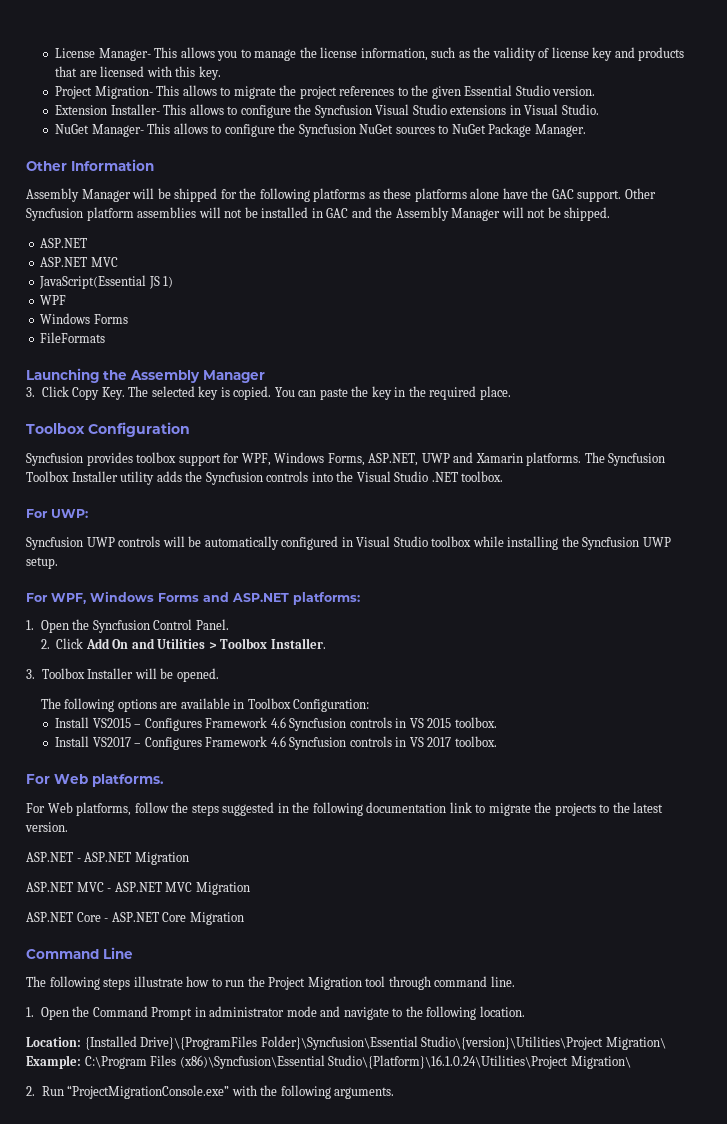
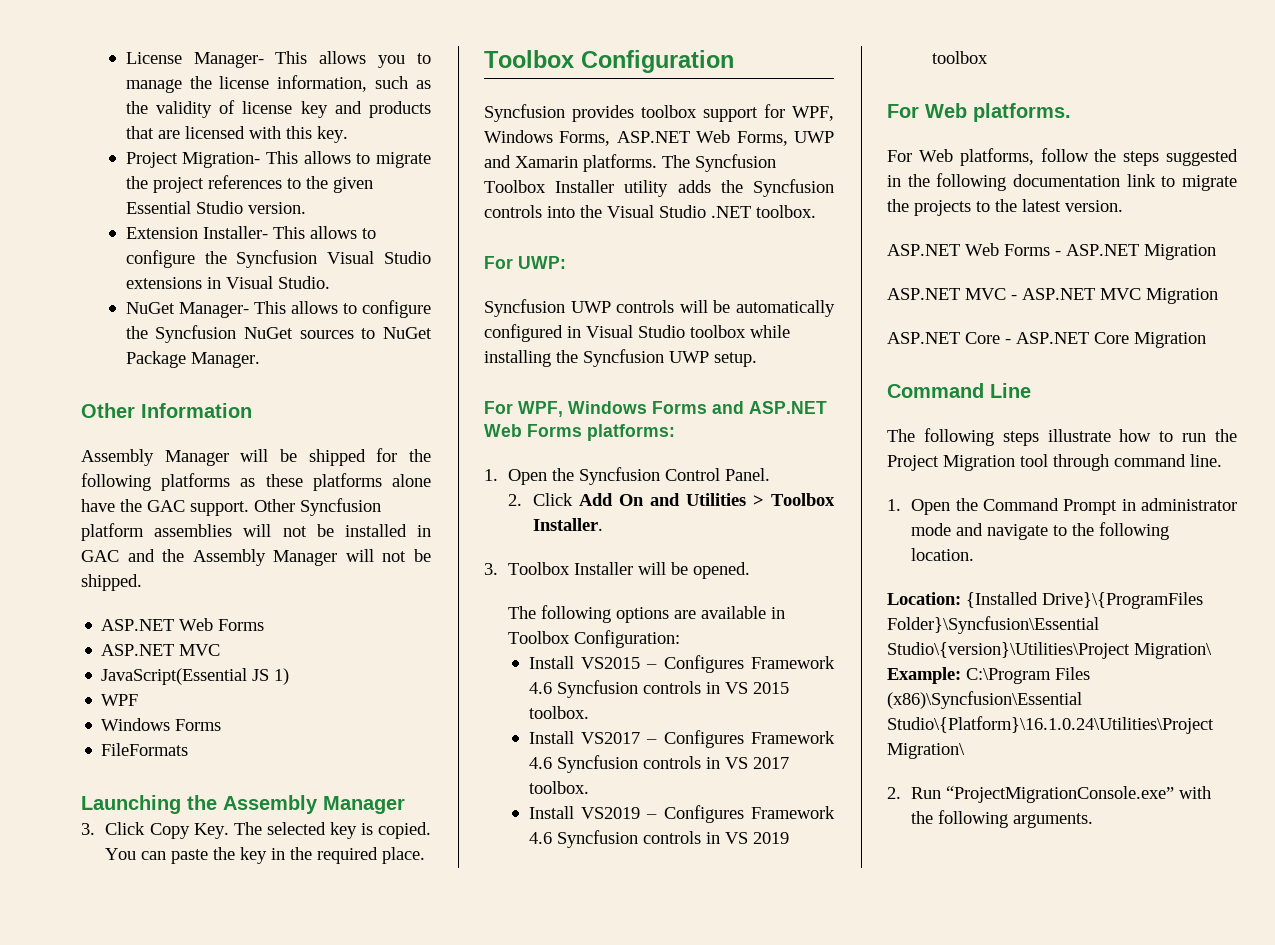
  Other Syncfusion platform assemblies will not be installed in GAC and the Assembly Manager will not be shipped.
- ASP.NET
+ ASP.NET Web Forms
- Syncfusion provides toolbox support for WPF, Windows Forms, ASP.NET, UWP and Xamarin platforms.
+ Syncfusion provides toolbox support for WPF, Windows Forms, ASP.NET Web Forms, UWP and Xamarin platforms.
- For WPF, Windows Forms and ASP.NET platforms:
+ For WPF, Windows Forms and ASP.NET Web Forms platforms:
+ Install VS2019 – Configures Framework 4.6 Syncfusion controls in VS 2019 toolbox
- ASP.NET - ASP.NET Migration
+ ASP.NET Web Forms - ASP.NET Migration

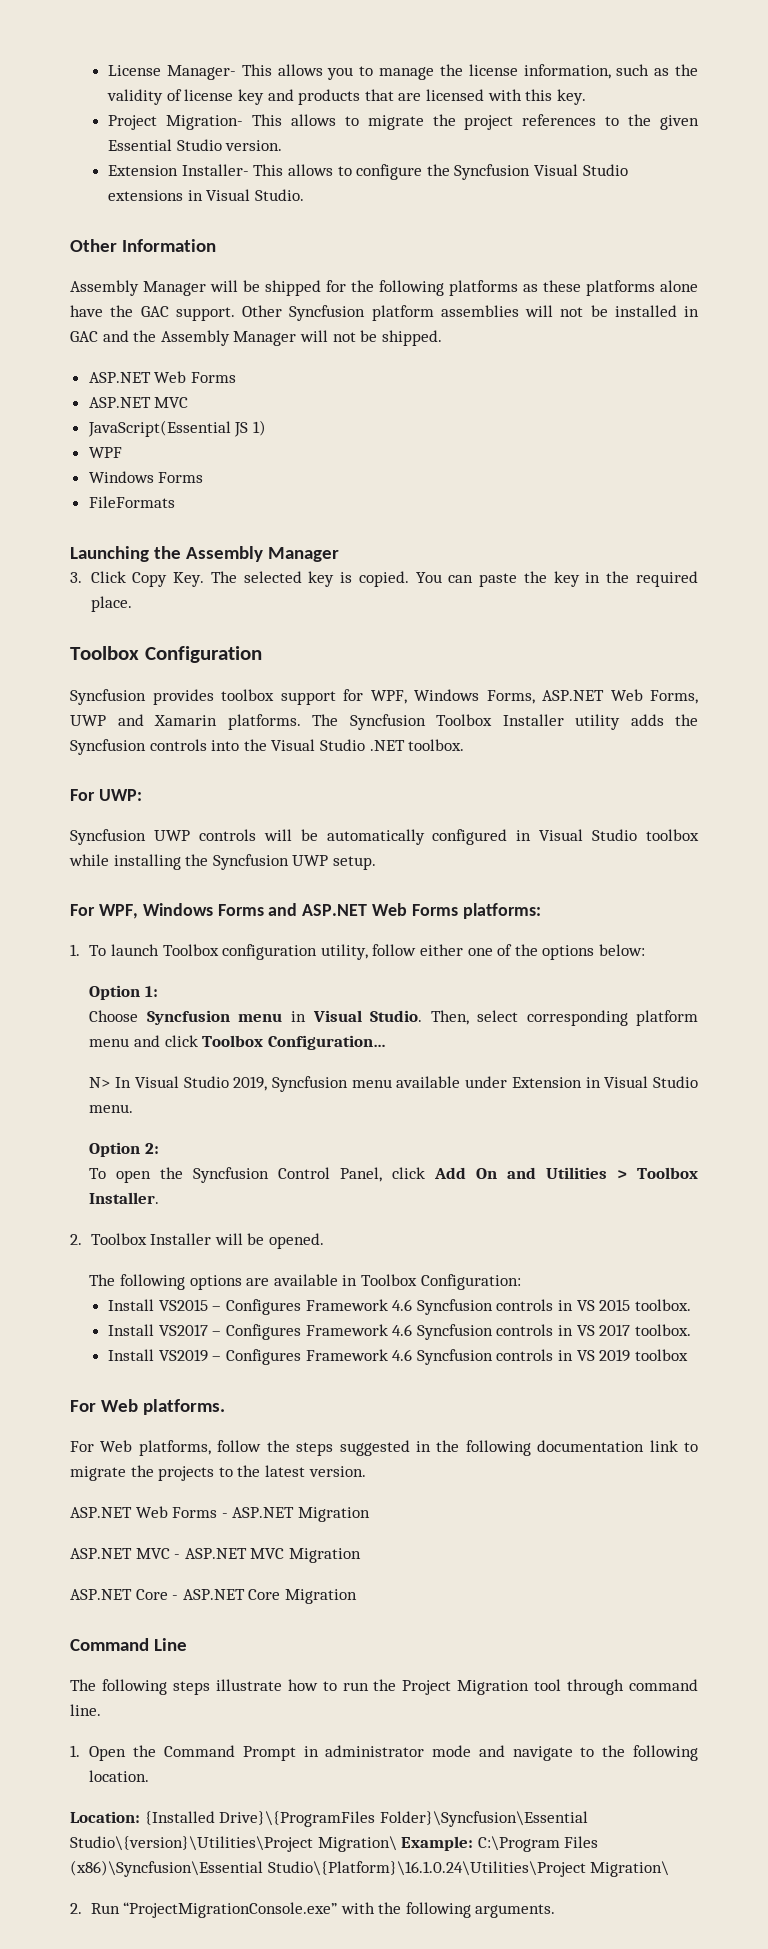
- NuGet Manager- This allows to configure the Syncfusion NuGet sources to NuGet Package Manager.
- 1. Open the Syncfusion Control Panel.
- 2. Click Add On and Utilities > Toolbox Installer.
+ 1. To launch Toolbox configuration utility, follow either one of the options below:
+ Option 1:
+ Choose Syncfusion menu in Visual Studio. Then, select corresponding platform menu and click Toolbox Configuration…
+ N> In Visual Studio 2019, Syncfusion menu available under Extension in Visual Studio menu.
+ Option 2:
+ To open the Syncfusion Control Panel, click Add On and Utilities > Toolbox Installer.
- 3. Toolbox Installer will be opened.
+ 2. Toolbox Installer will be opened.

